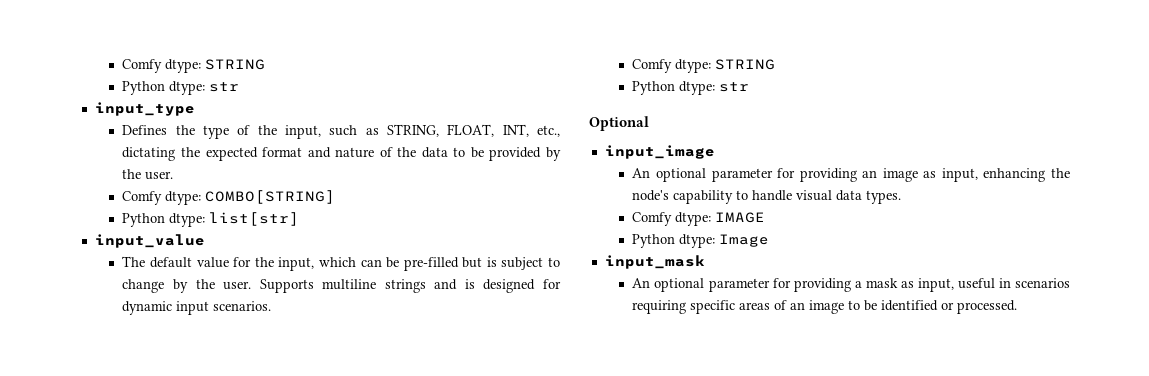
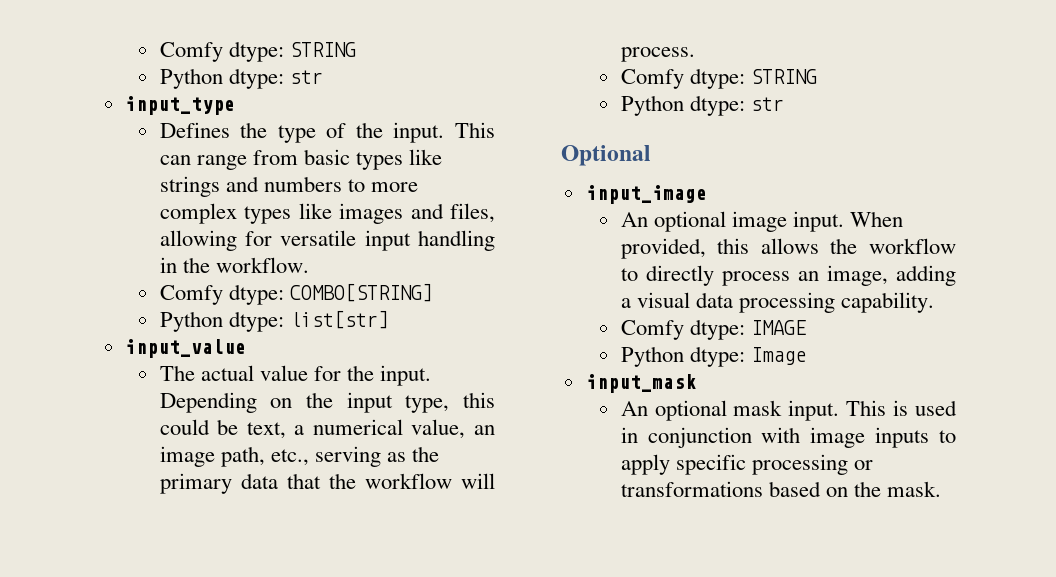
- Defines the type of the input, such as STRING, FLOAT, INT, etc., dictating the expected format and nature of the data to be provided by the user.
+ Defines the type of the input. This can range from basic types like strings and numbers to more complex types like images and files, allowing for versatile input handling in the workflow.
- The default value for the input, which can be pre-filled but is subject to change by the user. Supports multiline strings and is designed for dynamic input scenarios.
+ The actual value for the input. Depending on the input type, this could be text, a numerical value, an image path, etc., serving as the primary data that the workflow will process.
- An optional parameter for providing an image as input, enhancing the node's capability to handle visual data types.
+ An optional image input. When provided, this allows the workflow to directly process an image, adding a visual data processing capability.
- An optional parameter for providing a mask as input, useful in scenarios requiring specific areas of an image to be identified or processed.
+ An optional mask input. This is used in conjunction with image inputs to apply specific processing or transformations based on the mask.

